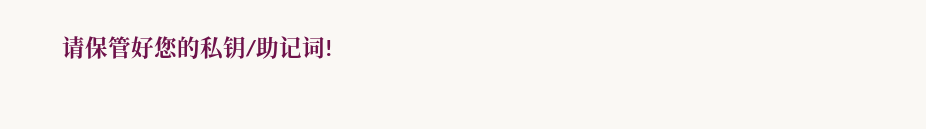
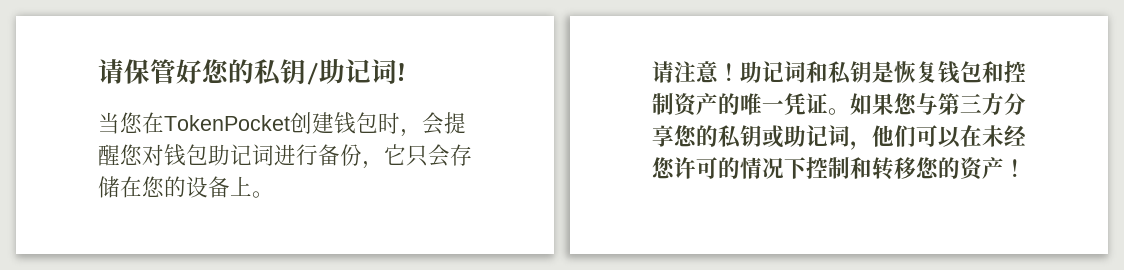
+ 当您在TokenPocket创建钱包时，会提醒您对钱包助记词进行备份，它只会存储在您的设备上。
+ 请注意！助记词和私钥是恢复钱包和控制资产的唯一凭证。如果您与第三方分享您的私钥或助记词，他们可以在未经您许可的情况下控制和转移您的资产！

